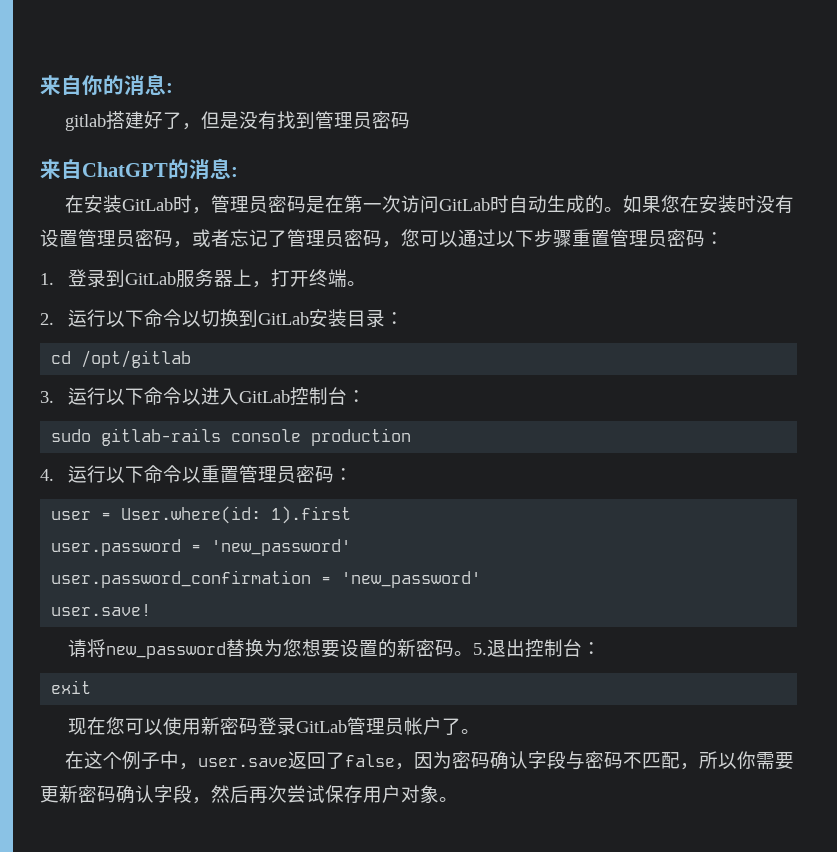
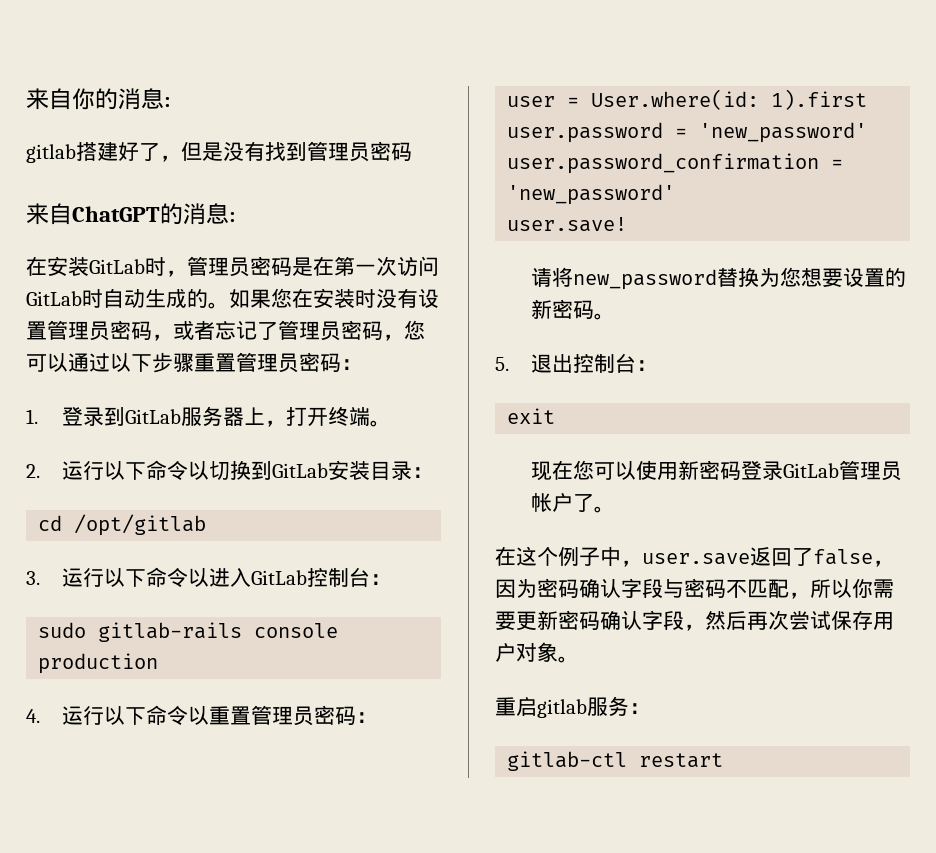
- 请将new_password替换为您想要设置的新密码。5.退出控制台：
+ 请将new_password替换为您想要设置的新密码。
+ 5.退出控制台：
+ 重启gitlab服务：
+ gitlab-ctl restart

